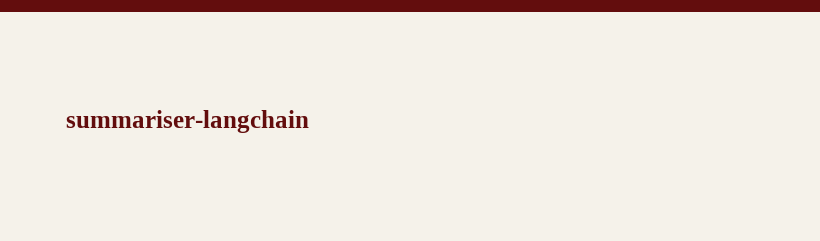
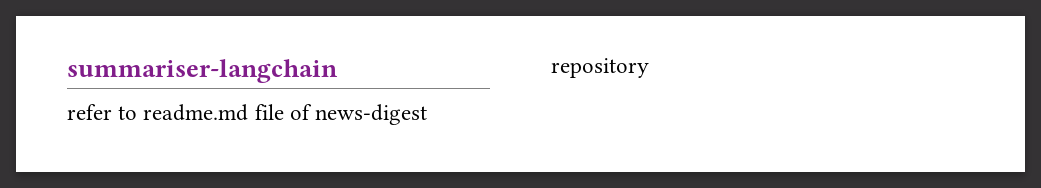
+ refer to readme.md file of news-digest repository

